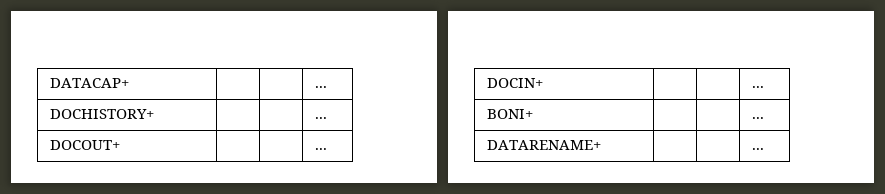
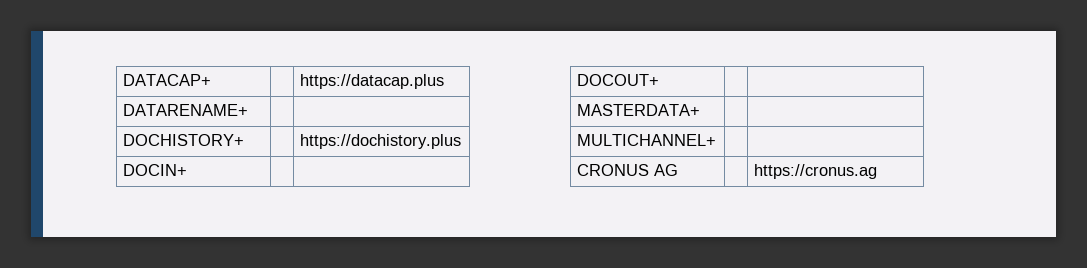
- DATACAP+ | | | ...
+ DATACAP+ | | https://datacap.plus
+ DATARENAME+ | |
- DOCHISTORY+ | | | ...
+ DOCHISTORY+ | | https://dochistory.plus
+ DOCIN+ | |
- DOCOUT+ | | | ...
- DOCIN+ | | | ...
- BONI+ | | | ...
- DATARENAME+ | | | ...
+ DOCOUT+ | |
+ MASTERDATA+ | |
+ MULTICHANNEL+ | |
+ CRONUS AG | | https://cronus.ag

